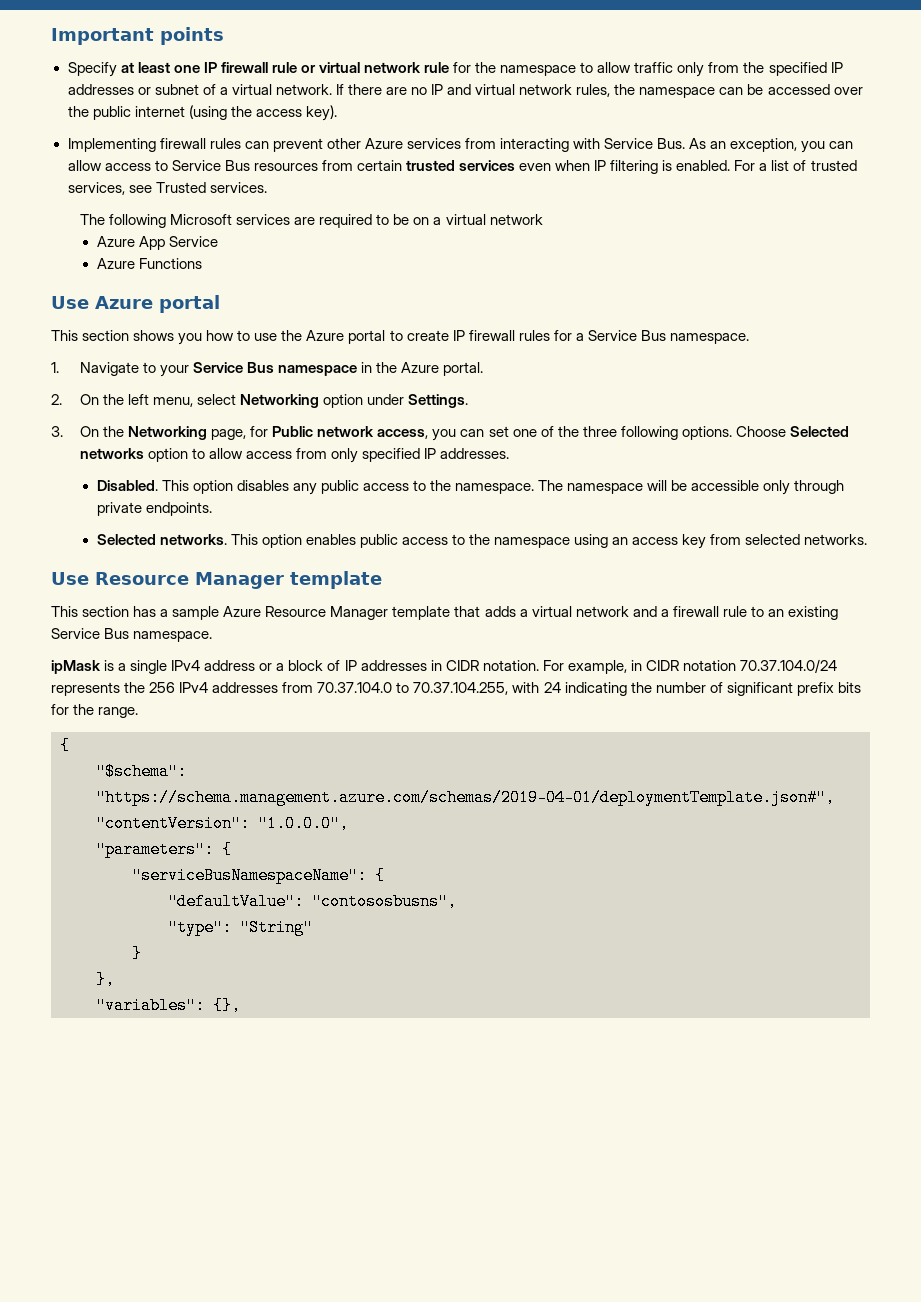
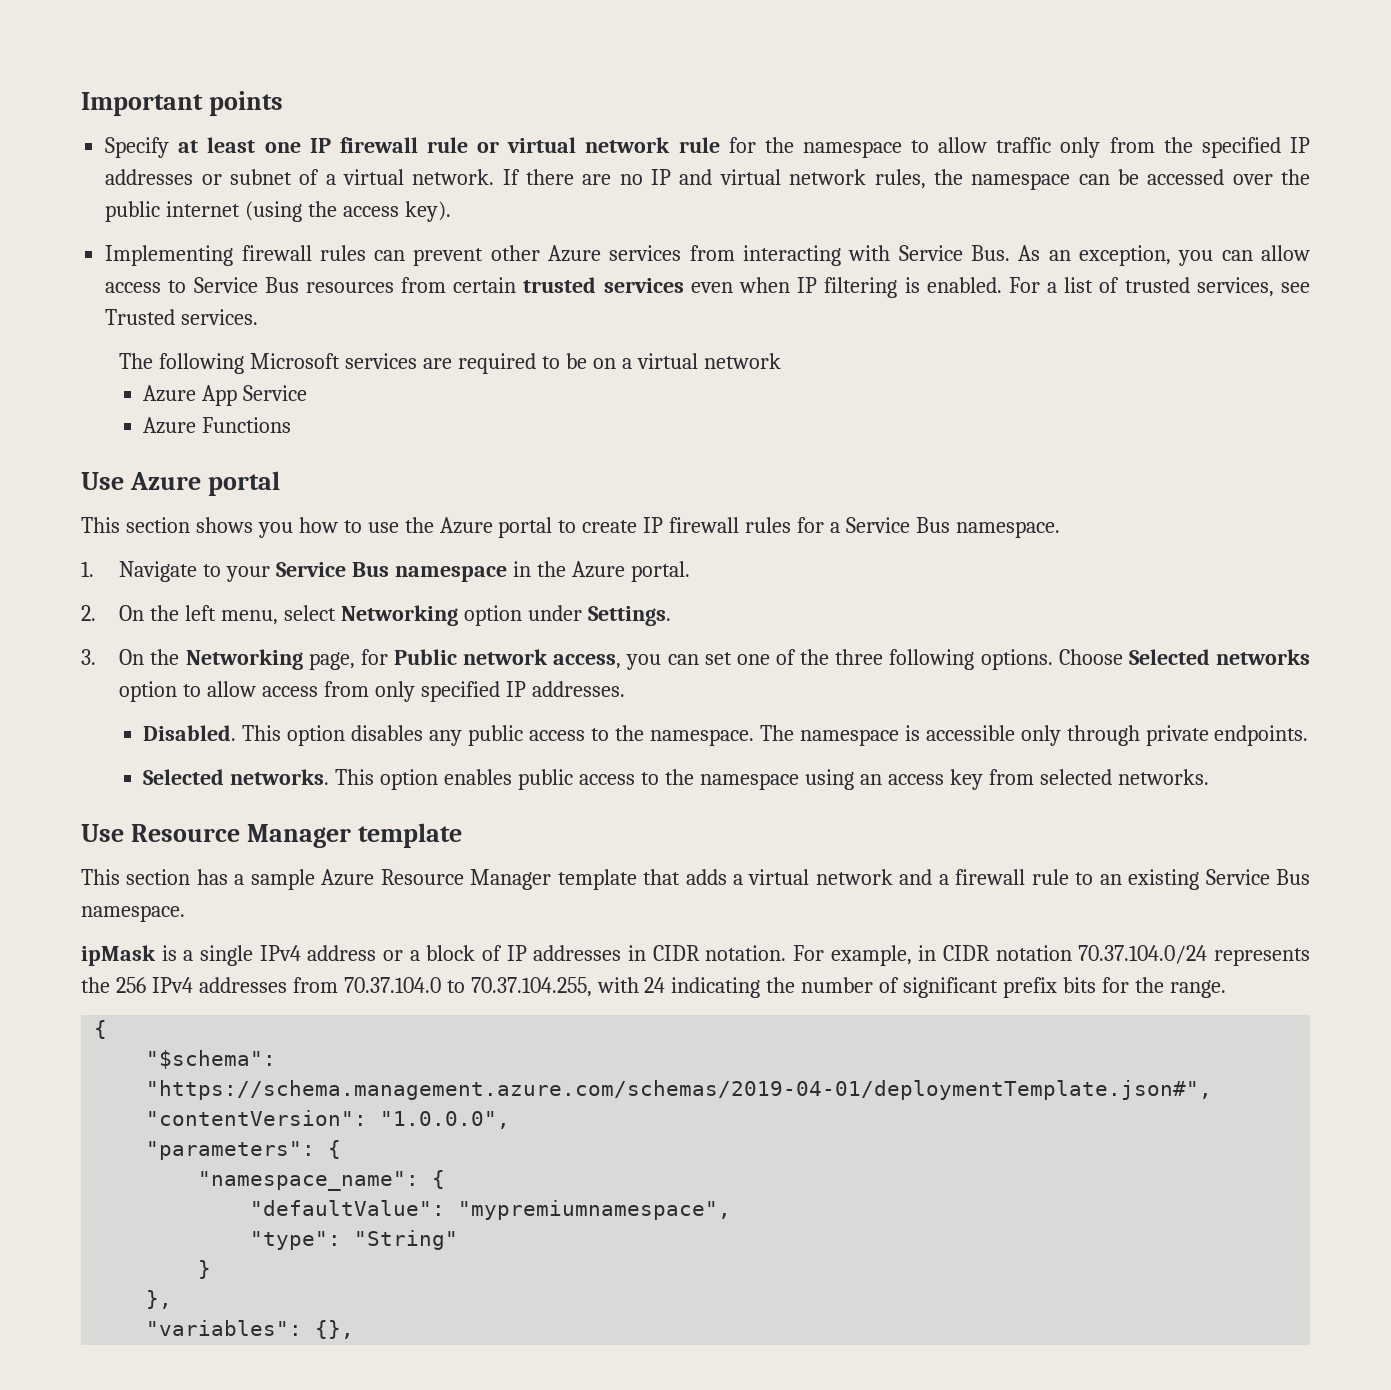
- The namespace will be accessible only through private endpoints.
+ The namespace is accessible only through private endpoints.
- "serviceBusNamespaceName": {
+ "namespace_name": {
- "defaultValue": "contososbusns",
+ "defaultValue": "mypremiumnamespace",

